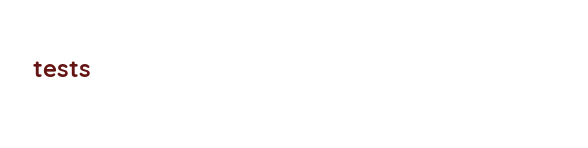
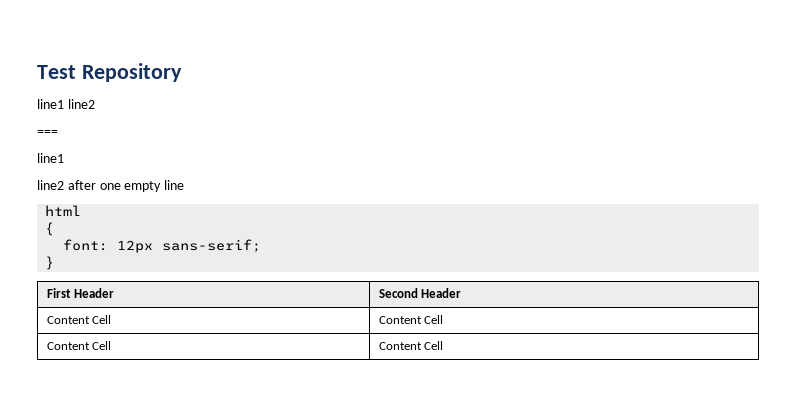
- tests
+ Test Repository
+ line1 line2
+ ===
+ line1
+ line2 after one empty line
+ html
+ {
+ font: 12px sans-serif;
+ }
+ First Header | Second Header
+ Content Cell | Content Cell
+ Content Cell | Content Cell

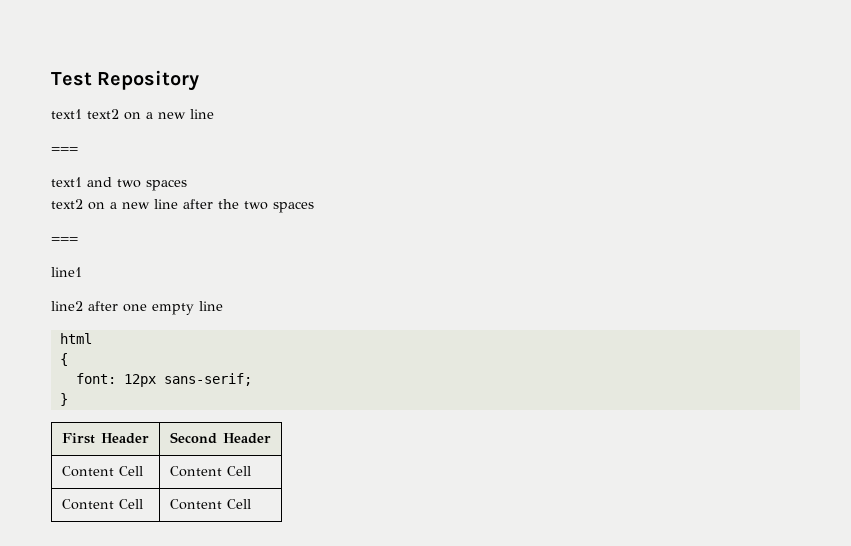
- line1 line2
+ text1 text2 on a new line
+ ===
+ text1 and two spaces
+ text2 on a new line after the two spaces

